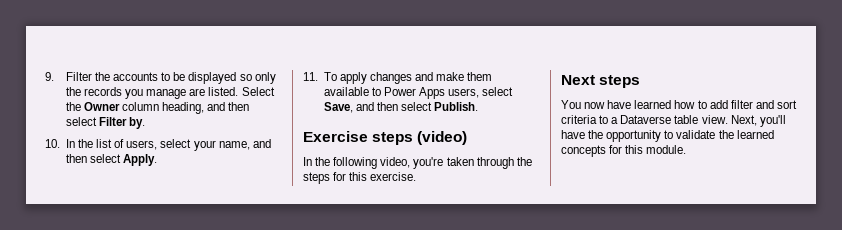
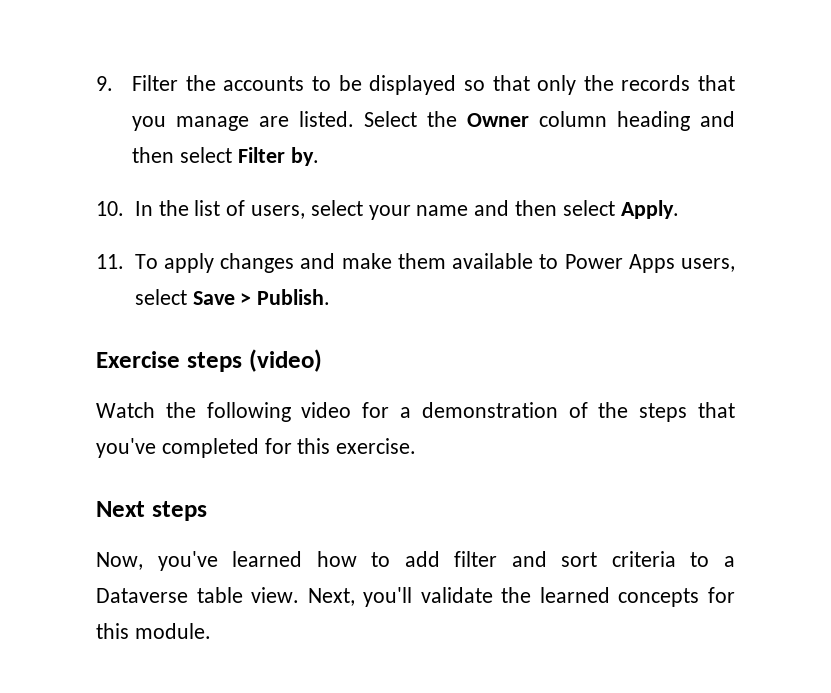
- 9. Filter the accounts to be displayed so only the records you manage are listed.
+ 9. Filter the accounts to be displayed so that only the records that you manage are listed.
- Select the Owner column heading, and then select Filter by.
+ Select the Owner column heading and then select Filter by.
- 10. In the list of users, select your name, and then select Apply.
+ 10. In the list of users, select your name and then select Apply.
- 11. To apply changes and make them available to Power Apps users, select Save, and then select Publish.
+ 11. To apply changes and make them available to Power Apps users, select Save > Publish.
- In the following video, you're taken through the steps for this exercise.
+ Watch the following video for a demonstration of the steps that you've completed for this exercise.
- You now have learned how to add filter and sort criteria to a Dataverse table view.
+ Now, you've learned how to add filter and sort criteria to a Dataverse table view.
- Next, you'll have the opportunity to validate the learned concepts for this module.
+ Next, you'll validate the learned concepts for this module.

